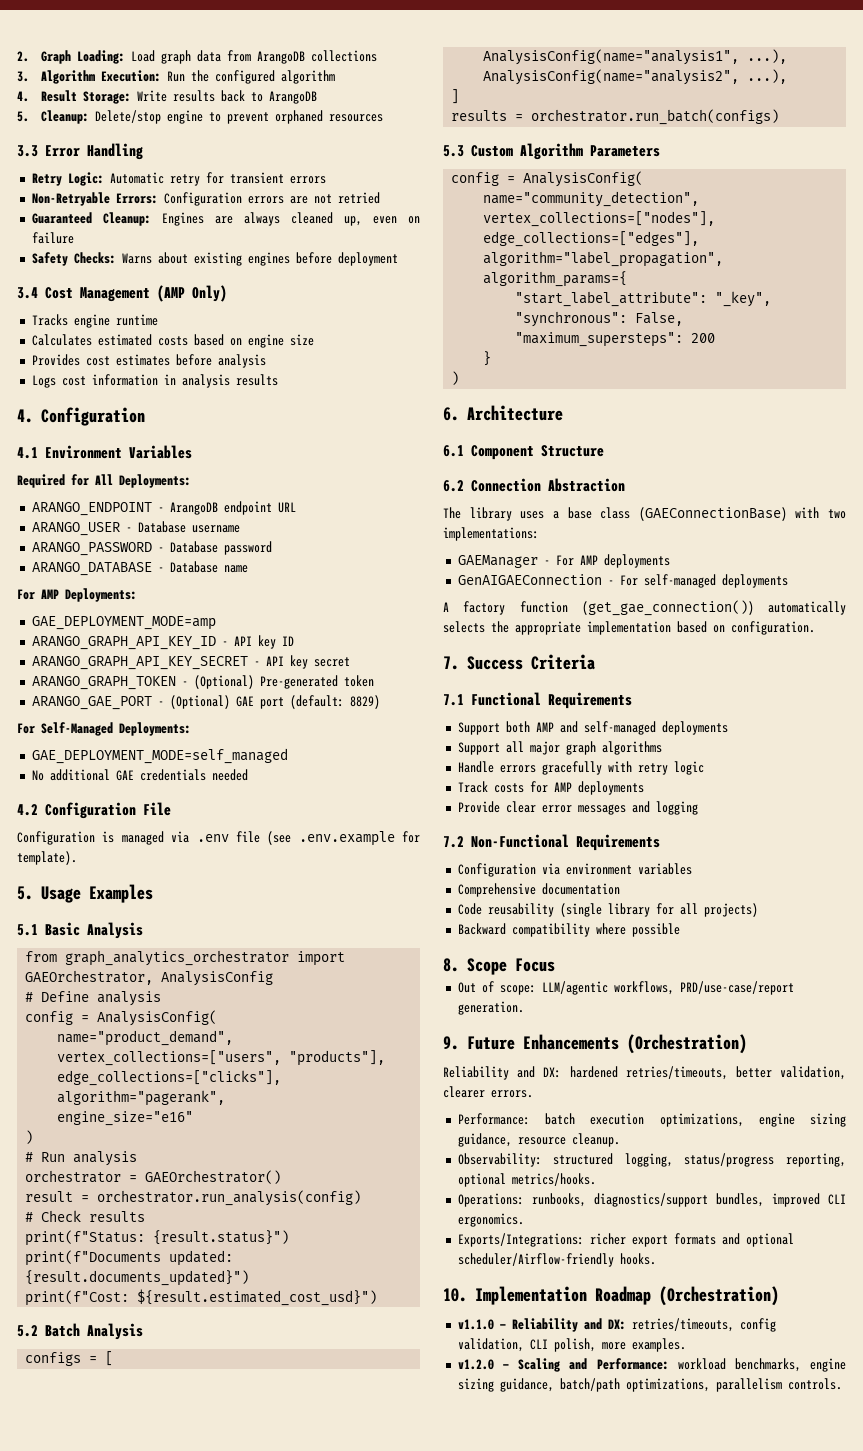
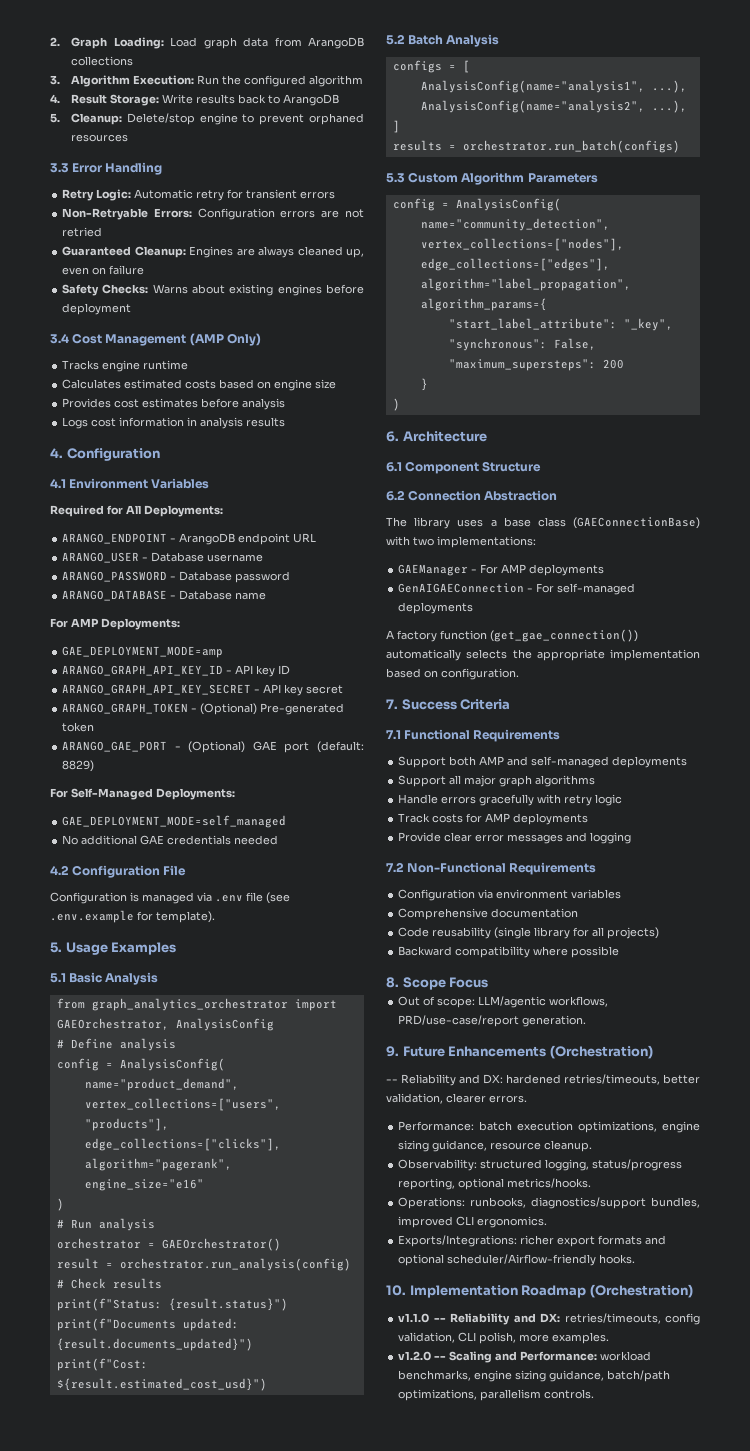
- Reliability and DX: hardened retries/timeouts, better validation, clearer errors.
+ -- Reliability and DX: hardened retries/timeouts, better validation, clearer errors.
- v1.1.0 — Reliability and DX: retries/timeouts, config validation, CLI polish, more examples.
+ v1.1.0 -- Reliability and DX: retries/timeouts, config validation, CLI polish, more examples.
- v1.2.0 — Scaling and Performance: workload benchmarks, engine sizing guidance, batch/path optimizations, parallelism controls.
+ v1.2.0 -- Scaling and Performance: workload benchmarks, engine sizing guidance, batch/path optimizations, parallelism controls.

